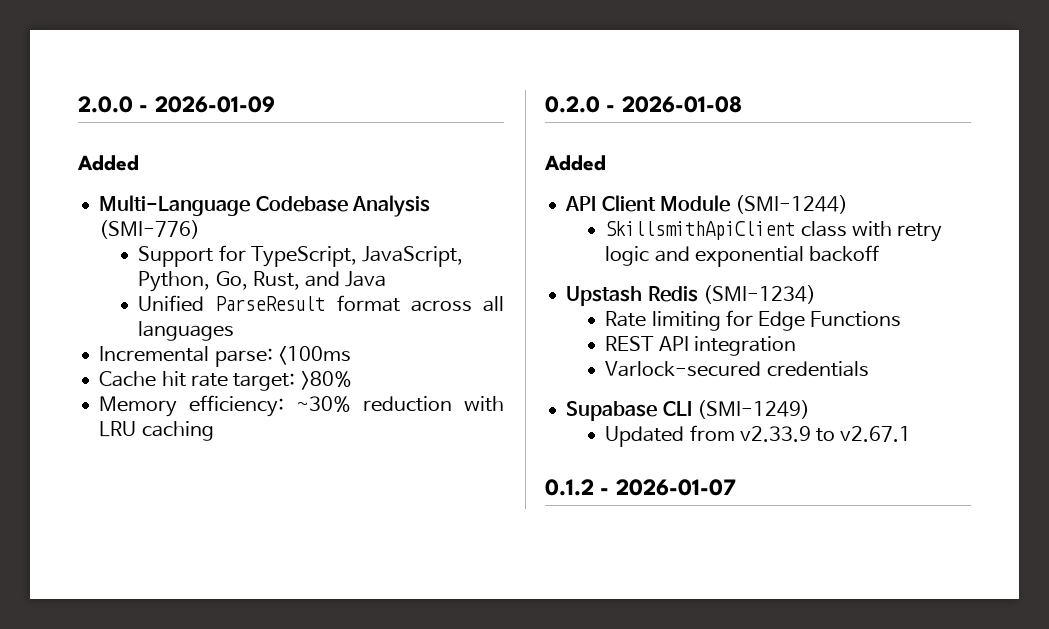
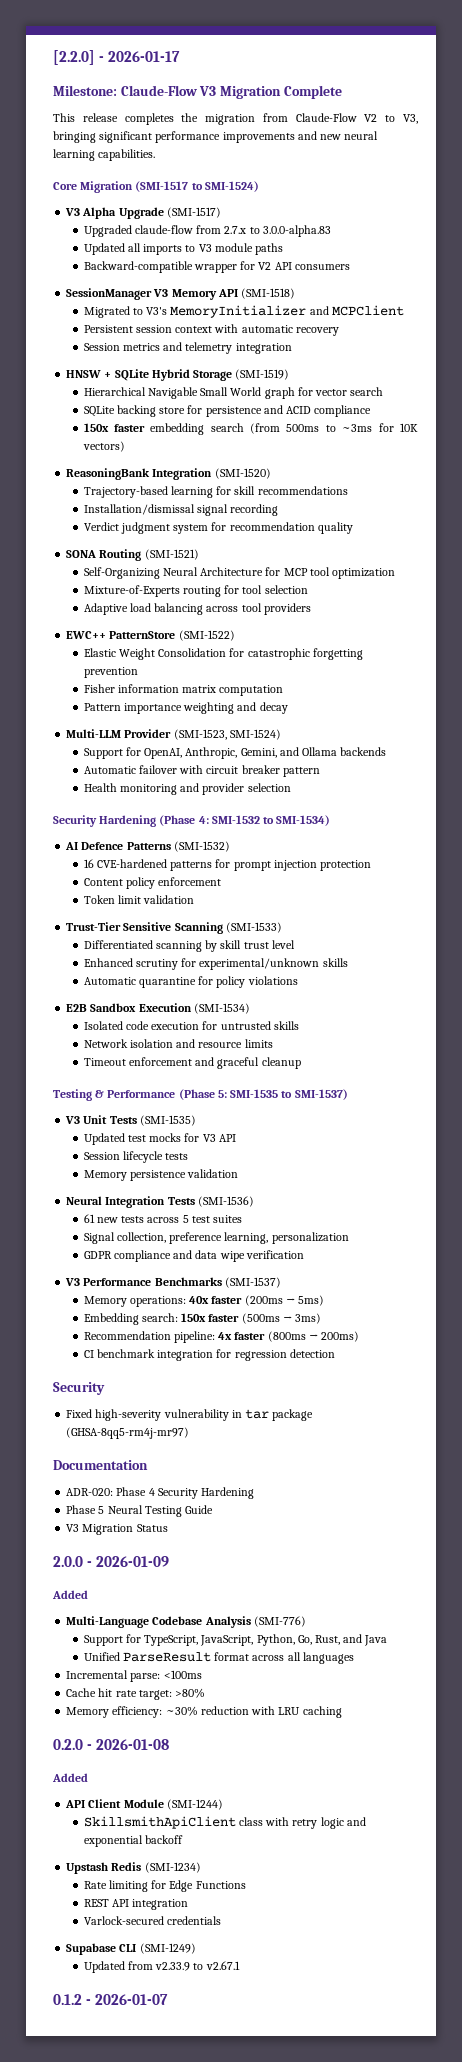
+ [2.2.0] - 2026-01-17
+ Milestone: Claude-Flow V3 Migration Complete
+ This release completes the migration from Claude-Flow V2 to V3, bringing significant performance improvements and new neural learning capabilities.
+ Core Migration (SMI-1517 to SMI-1524)
+ V3 Alpha Upgrade (SMI-1517)
+ Upgraded claude-flow from 2.7.x to 3.0.0-alpha.83
+ Updated all imports to V3 module paths
+ Backward-compatible wrapper for V2 API consumers
+ SessionManager V3 Memory API (SMI-1518)
+ Migrated to V3's MemoryInitializer and MCPClient
+ Persistent session context with automatic recovery
+ Session metrics and telemetry integration
+ HNSW + SQLite Hybrid Storage (SMI-1519)
+ Hierarchical Navigable Small World graph for vector search
+ SQLite backing store for persistence and ACID compliance
+ 150x faster embedding search (from 500ms to ~3ms for 10K vectors)
+ ReasoningBank Integration (SMI-1520)
+ Trajectory-based learning for skill recommendations
+ Installation/dismissal signal recording
+ Verdict judgment system for recommendation quality
+ SONA Routing (SMI-1521)
+ Self-Organizing Neural Architecture for MCP tool optimization
+ Mixture-of-Experts routing for tool selection
+ Adaptive load balancing across tool providers
+ EWC++ PatternStore (SMI-1522)
+ Elastic Weight Consolidation for catastrophic forgetting prevention
+ Fisher information matrix computation
+ Pattern importance weighting and decay
+ Multi-LLM Provider (SMI-1523, SMI-1524)
+ Support for OpenAI, Anthropic, Gemini, and Ollama backends
+ Automatic failover with circuit breaker pattern
+ Health monitoring and provider selection
+ Security Hardening (Phase 4: SMI-1532 to SMI-1534)
+ AI Defence Patterns (SMI-1532)
+ 16 CVE-hardened patterns for prompt injection protection
+ Content policy enforcement
+ Token limit validation
+ Trust-Tier Sensitive Scanning (SMI-1533)
+ Differentiated scanning by skill trust level
+ Enhanced scrutiny for experimental/unknown skills
+ Automatic quarantine for policy violations
+ E2B Sandbox Execution (SMI-1534)
+ Isolated code execution for untrusted skills
+ Network isolation and resource limits
+ Timeout enforcement and graceful cleanup
+ Testing & Performance (Phase 5: SMI-1535 to SMI-1537)
+ V3 Unit Tests (SMI-1535)
+ Updated test mocks for V3 API
+ Session lifecycle tests
+ Memory persistence validation
+ Neural Integration Tests (SMI-1536)
+ 61 new tests across 5 test suites
+ Signal collection, preference learning, personalization
+ GDPR compliance and data wipe verification
+ V3 Performance Benchmarks (SMI-1537)
+ Memory operations: 40x faster (200ms → 5ms)
+ Embedding search: 150x faster (500ms → 3ms)
+ Recommendation pipeline: 4x faster (800ms → 200ms)
+ CI benchmark integration for regression detection
+ Security
+ Fixed high-severity vulnerability in tar package (GHSA-8qq5-rm4j-mr97)
+ Documentation
+ ADR-020: Phase 4 Security Hardening
+ Phase 5 Neural Testing Guide
+ V3 Migration Status

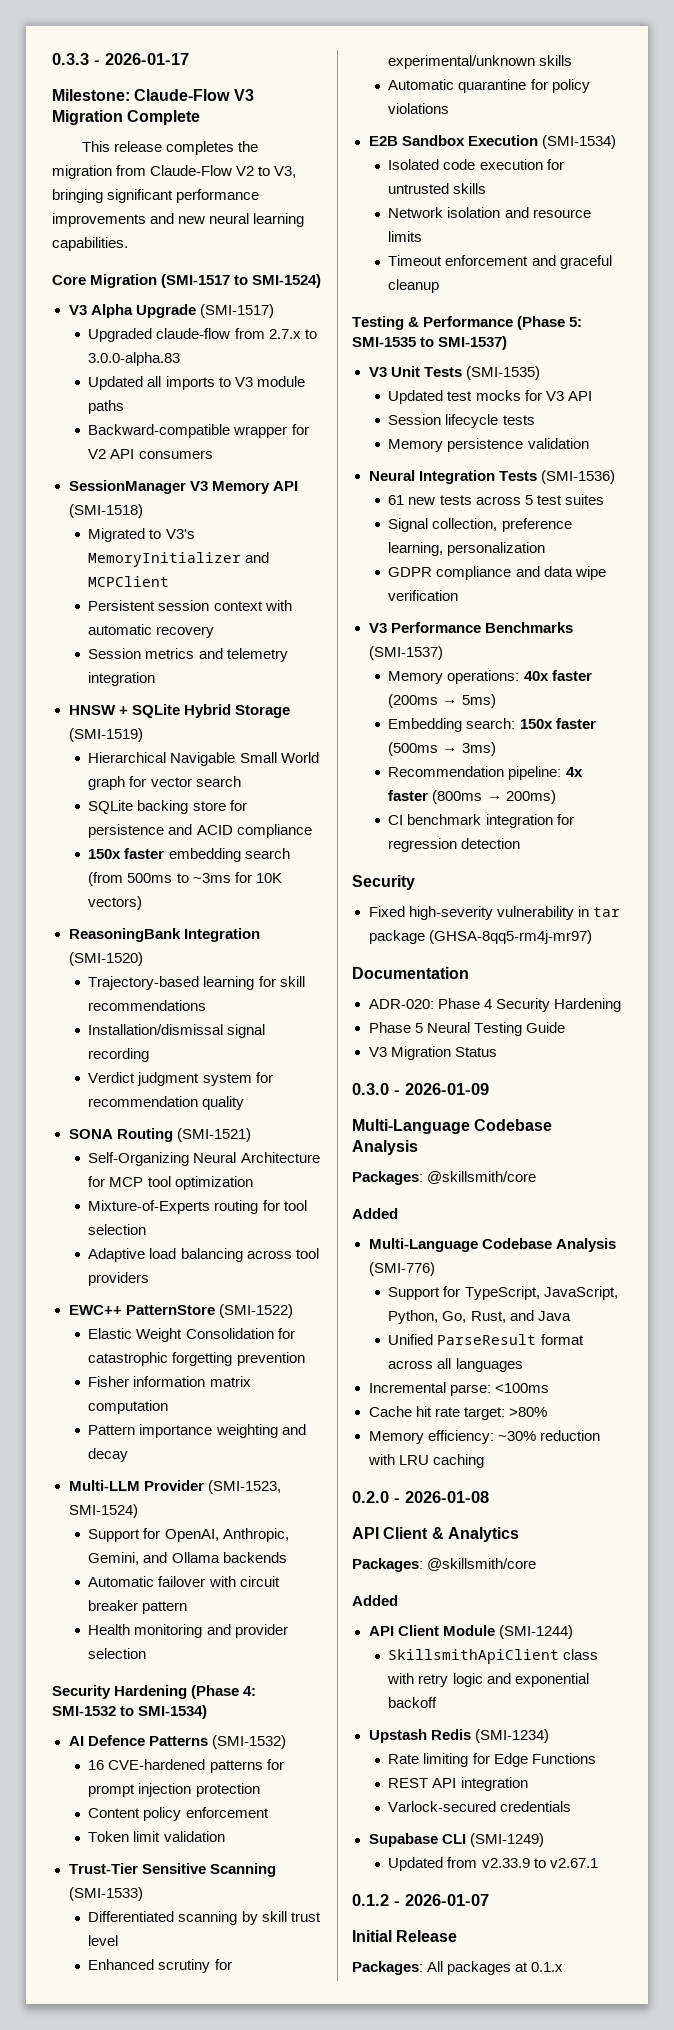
- [2.2.0] - 2026-01-17
+ 0.3.3 - 2026-01-17
- 2.0.0 - 2026-01-09
+ 0.3.0 - 2026-01-09
+ Multi-Language Codebase Analysis
+ Packages: @skillsmith/core
+ API Client & Analytics
+ Packages: @skillsmith/core
+ Initial Release
+ Packages: All packages at 0.1.x

